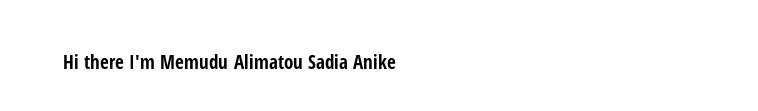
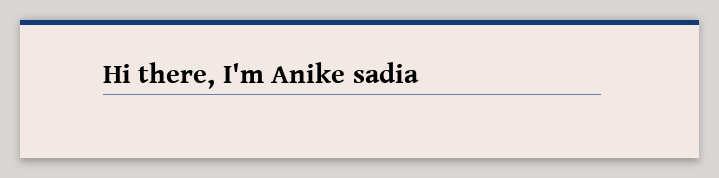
- Hi there I'm Memudu Alimatou Sadia Anike
+ Hi there, I'm Anike sadia

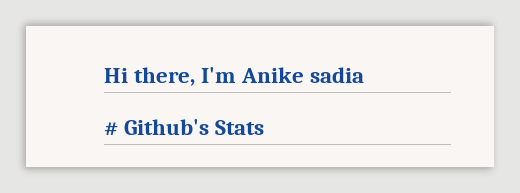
+ # Github's Stats

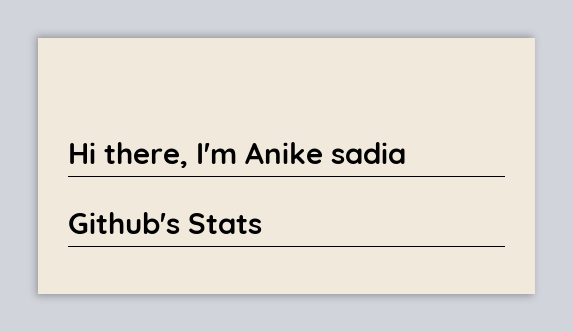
- # Github's Stats
+ Github's Stats

